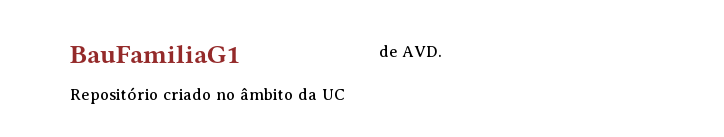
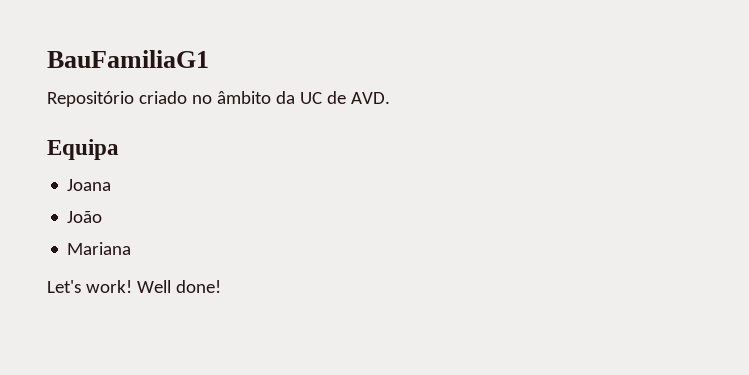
+ Equipa
+ Joana
+ João
+ Mariana
+ Let's work! Well done!

